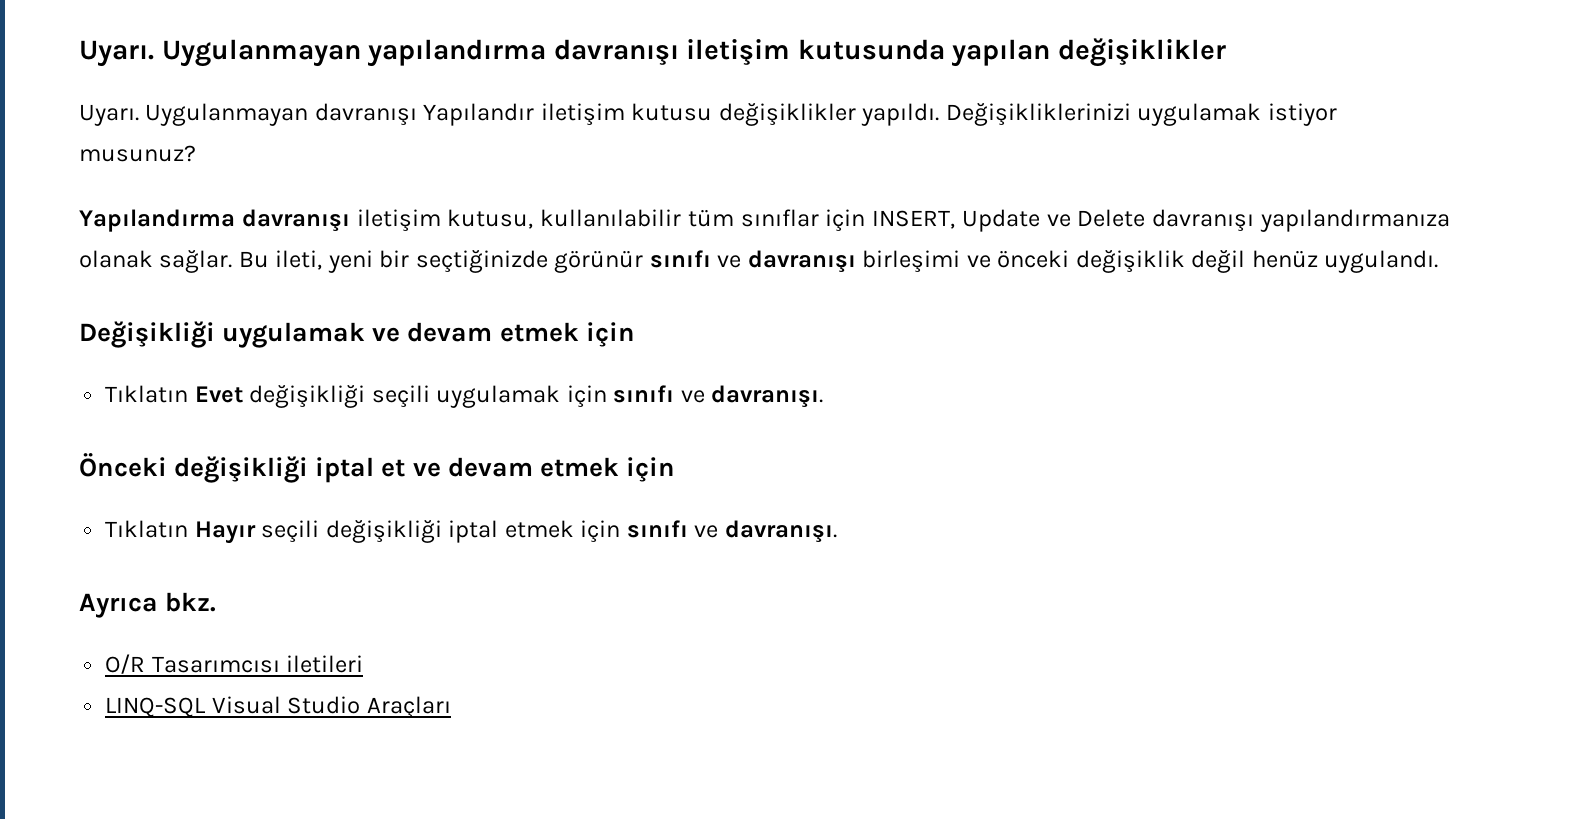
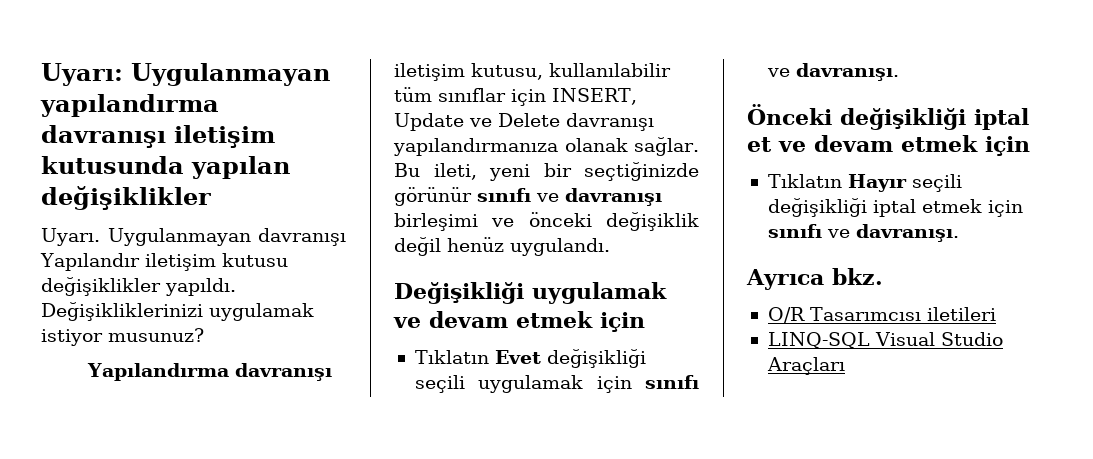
- Uyarı. Uygulanmayan yapılandırma davranışı iletişim kutusunda yapılan değişiklikler
+ Uyarı: Uygulanmayan yapılandırma davranışı iletişim kutusunda yapılan değişiklikler

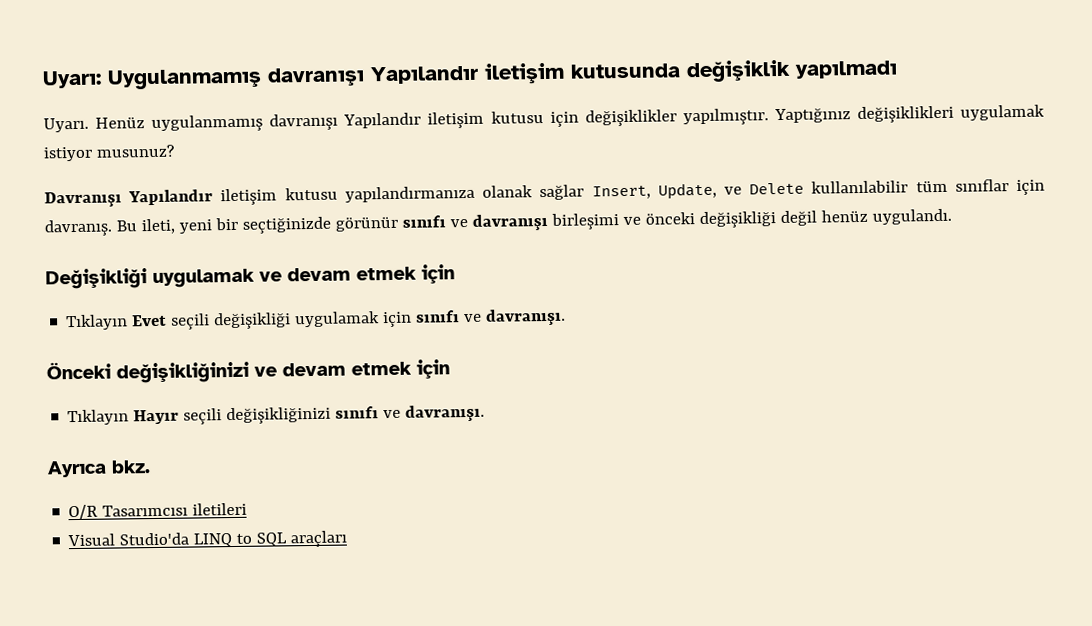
- Uyarı: Uygulanmayan yapılandırma davranışı iletişim kutusunda yapılan değişiklikler
+ Uyarı: Uygulanmamış davranışı Yapılandır iletişim kutusunda değişiklik yapılmadı
- Uygulanmayan davranışı Yapılandır iletişim kutusu değişiklikler yapıldı. Değişikliklerinizi uygulamak istiyor musunuz?
- Yapılandırma davranışı iletişim kutusu, kullanılabilir tüm sınıflar için INSERT, Update ve Delete davranışı yapılandırmanıza olanak sağlar.
+ Henüz uygulanmamış davranışı Yapılandır iletişim kutusu için değişiklikler yapılmıştır. Yaptığınız değişiklikleri uygulamak istiyor musunuz?
+ Davranışı Yapılandır iletişim kutusu yapılandırmanıza olanak sağlar Insert, Update, ve Delete kullanılabilir tüm sınıflar için davranış.
- Bu ileti, yeni bir seçtiğinizde görünür sınıfı ve davranışı birleşimi ve önceki değişiklik değil henüz uygulandı.
+ Bu ileti, yeni bir seçtiğinizde görünür sınıfı ve davranışı birleşimi ve önceki değişikliği değil henüz uygulandı.
- Tıklatın Evet değişikliği seçili uygulamak için sınıfı ve davranışı.
+ Tıklayın Evet seçili değişikliği uygulamak için sınıfı ve davranışı.
- Önceki değişikliği iptal et ve devam etmek için
- Tıklatın Hayır seçili değişikliği iptal etmek için sınıfı ve davranışı.
+ Önceki değişikliğinizi ve devam etmek için
+ Tıklayın Hayır seçili değişikliğinizi sınıfı ve davranışı.
- LINQ-SQL Visual Studio Araçları
+ Visual Studio'da LINQ to SQL araçları

